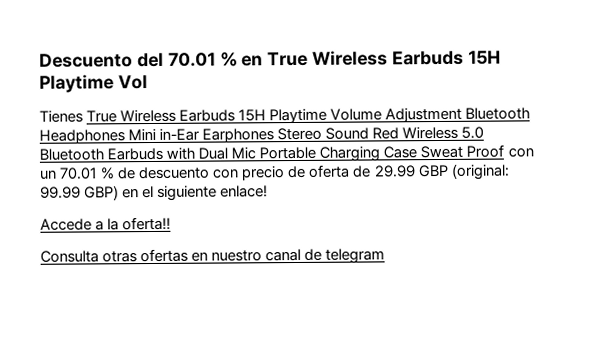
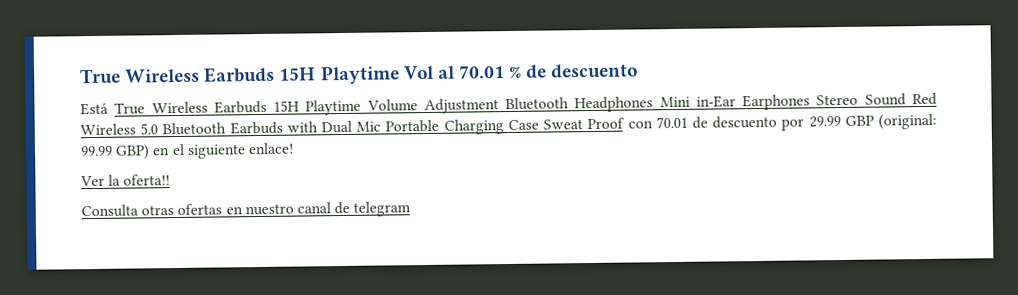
- Descuento del 70.01 % en True Wireless Earbuds 15H Playtime Vol
- Tienes True Wireless Earbuds 15H Playtime Volume Adjustment Bluetooth Headphones Mini in-Ear Earphones Stereo Sound Red Wireless 5.0 Bluetooth Earbuds with Dual Mic Portable Charging Case Sweat Proof con un 70.01 % de descuento con precio de oferta de 29.99 GBP (original: 99.99 GBP) en el siguiente enlace!
+ True Wireless Earbuds 15H Playtime Vol al 70.01 % de descuento
+ Está True Wireless Earbuds 15H Playtime Volume Adjustment Bluetooth Headphones Mini in-Ear Earphones Stereo Sound Red Wireless 5.0 Bluetooth Earbuds with Dual Mic Portable Charging Case Sweat Proof con 70.01 de descuento por 29.99 GBP (original: 99.99 GBP) en el siguiente enlace!
- Accede a la oferta!!
+ Ver la oferta!!

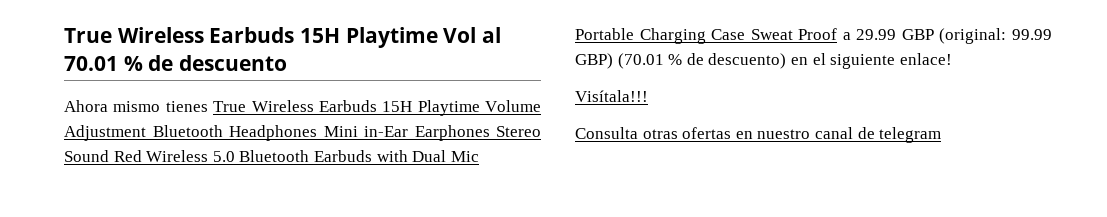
- Está True Wireless Earbuds 15H Playtime Volume Adjustment Bluetooth Headphones Mini in-Ear Earphones Stereo Sound Red Wireless 5.0 Bluetooth Earbuds with Dual Mic Portable Charging Case Sweat Proof con 70.01 de descuento por 29.99 GBP (original: 99.99 GBP) en el siguiente enlace!
+ Ahora mismo tienes True Wireless Earbuds 15H Playtime Volume Adjustment Bluetooth Headphones Mini in-Ear Earphones Stereo Sound Red Wireless 5.0 Bluetooth Earbuds with Dual Mic Portable Charging Case Sweat Proof a 29.99 GBP (original: 99.99 GBP) (70.01 % de descuento) en el siguiente enlace!
- Ver la oferta!!
+ Visítala!!!

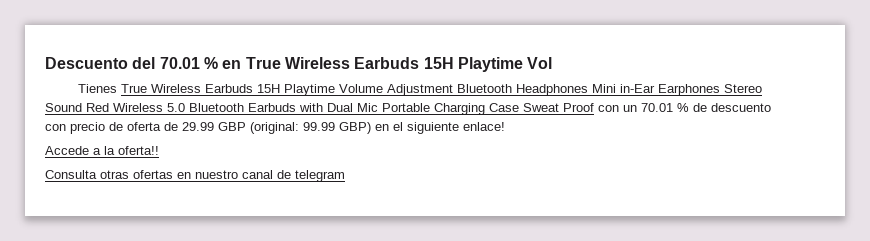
- True Wireless Earbuds 15H Playtime Vol al 70.01 % de descuento
- Ahora mismo tienes True Wireless Earbuds 15H Playtime Volume Adjustment Bluetooth Headphones Mini in-Ear Earphones Stereo Sound Red Wireless 5.0 Bluetooth Earbuds with Dual Mic Portable Charging Case Sweat Proof a 29.99 GBP (original: 99.99 GBP) (70.01 % de descuento) en el siguiente enlace!
+ Descuento del 70.01 % en True Wireless Earbuds 15H Playtime Vol
+ Tienes True Wireless Earbuds 15H Playtime Volume Adjustment Bluetooth Headphones Mini in-Ear Earphones Stereo Sound Red Wireless 5.0 Bluetooth Earbuds with Dual Mic Portable Charging Case Sweat Proof con un 70.01 % de descuento con precio de oferta de 29.99 GBP (original: 99.99 GBP) en el siguiente enlace!
- Visítala!!!
+ Accede a la oferta!!

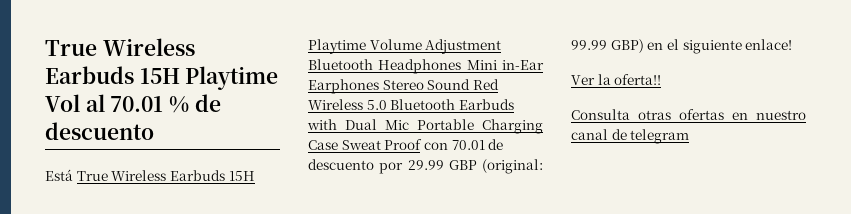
- Descuento del 70.01 % en True Wireless Earbuds 15H Playtime Vol
- Tienes True Wireless Earbuds 15H Playtime Volume Adjustment Bluetooth Headphones Mini in-Ear Earphones Stereo Sound Red Wireless 5.0 Bluetooth Earbuds with Dual Mic Portable Charging Case Sweat Proof con un 70.01 % de descuento con precio de oferta de 29.99 GBP (original: 99.99 GBP) en el siguiente enlace!
+ True Wireless Earbuds 15H Playtime Vol al 70.01 % de descuento
+ Está True Wireless Earbuds 15H Playtime Volume Adjustment Bluetooth Headphones Mini in-Ear Earphones Stereo Sound Red Wireless 5.0 Bluetooth Earbuds with Dual Mic Portable Charging Case Sweat Proof con 70.01 de descuento por 29.99 GBP (original: 99.99 GBP) en el siguiente enlace!
- Accede a la oferta!!
+ Ver la oferta!!

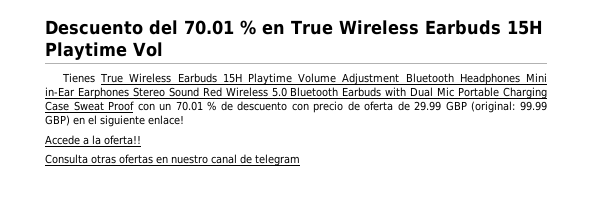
- True Wireless Earbuds 15H Playtime Vol al 70.01 % de descuento
- Está True Wireless Earbuds 15H Playtime Volume Adjustment Bluetooth Headphones Mini in-Ear Earphones Stereo Sound Red Wireless 5.0 Bluetooth Earbuds with Dual Mic Portable Charging Case Sweat Proof con 70.01 de descuento por 29.99 GBP (original: 99.99 GBP) en el siguiente enlace!
+ Descuento del 70.01 % en True Wireless Earbuds 15H Playtime Vol
+ Tienes True Wireless Earbuds 15H Playtime Volume Adjustment Bluetooth Headphones Mini in-Ear Earphones Stereo Sound Red Wireless 5.0 Bluetooth Earbuds with Dual Mic Portable Charging Case Sweat Proof con un 70.01 % de descuento con precio de oferta de 29.99 GBP (original: 99.99 GBP) en el siguiente enlace!
- Ver la oferta!!
+ Accede a la oferta!!

